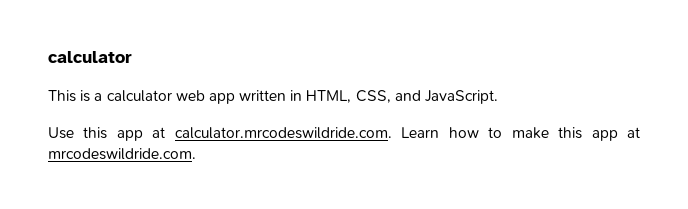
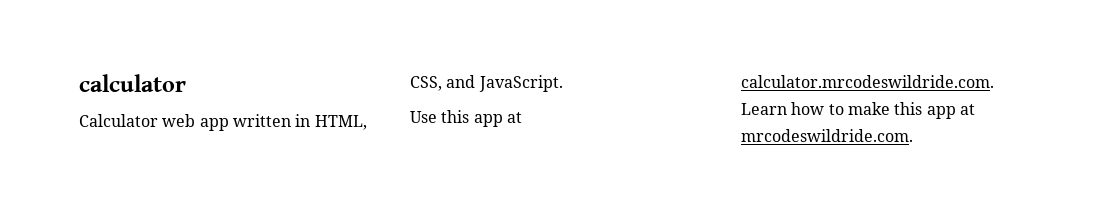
- This is a calculator web app written in HTML, CSS, and JavaScript.
+ Calculator web app written in HTML, CSS, and JavaScript.

